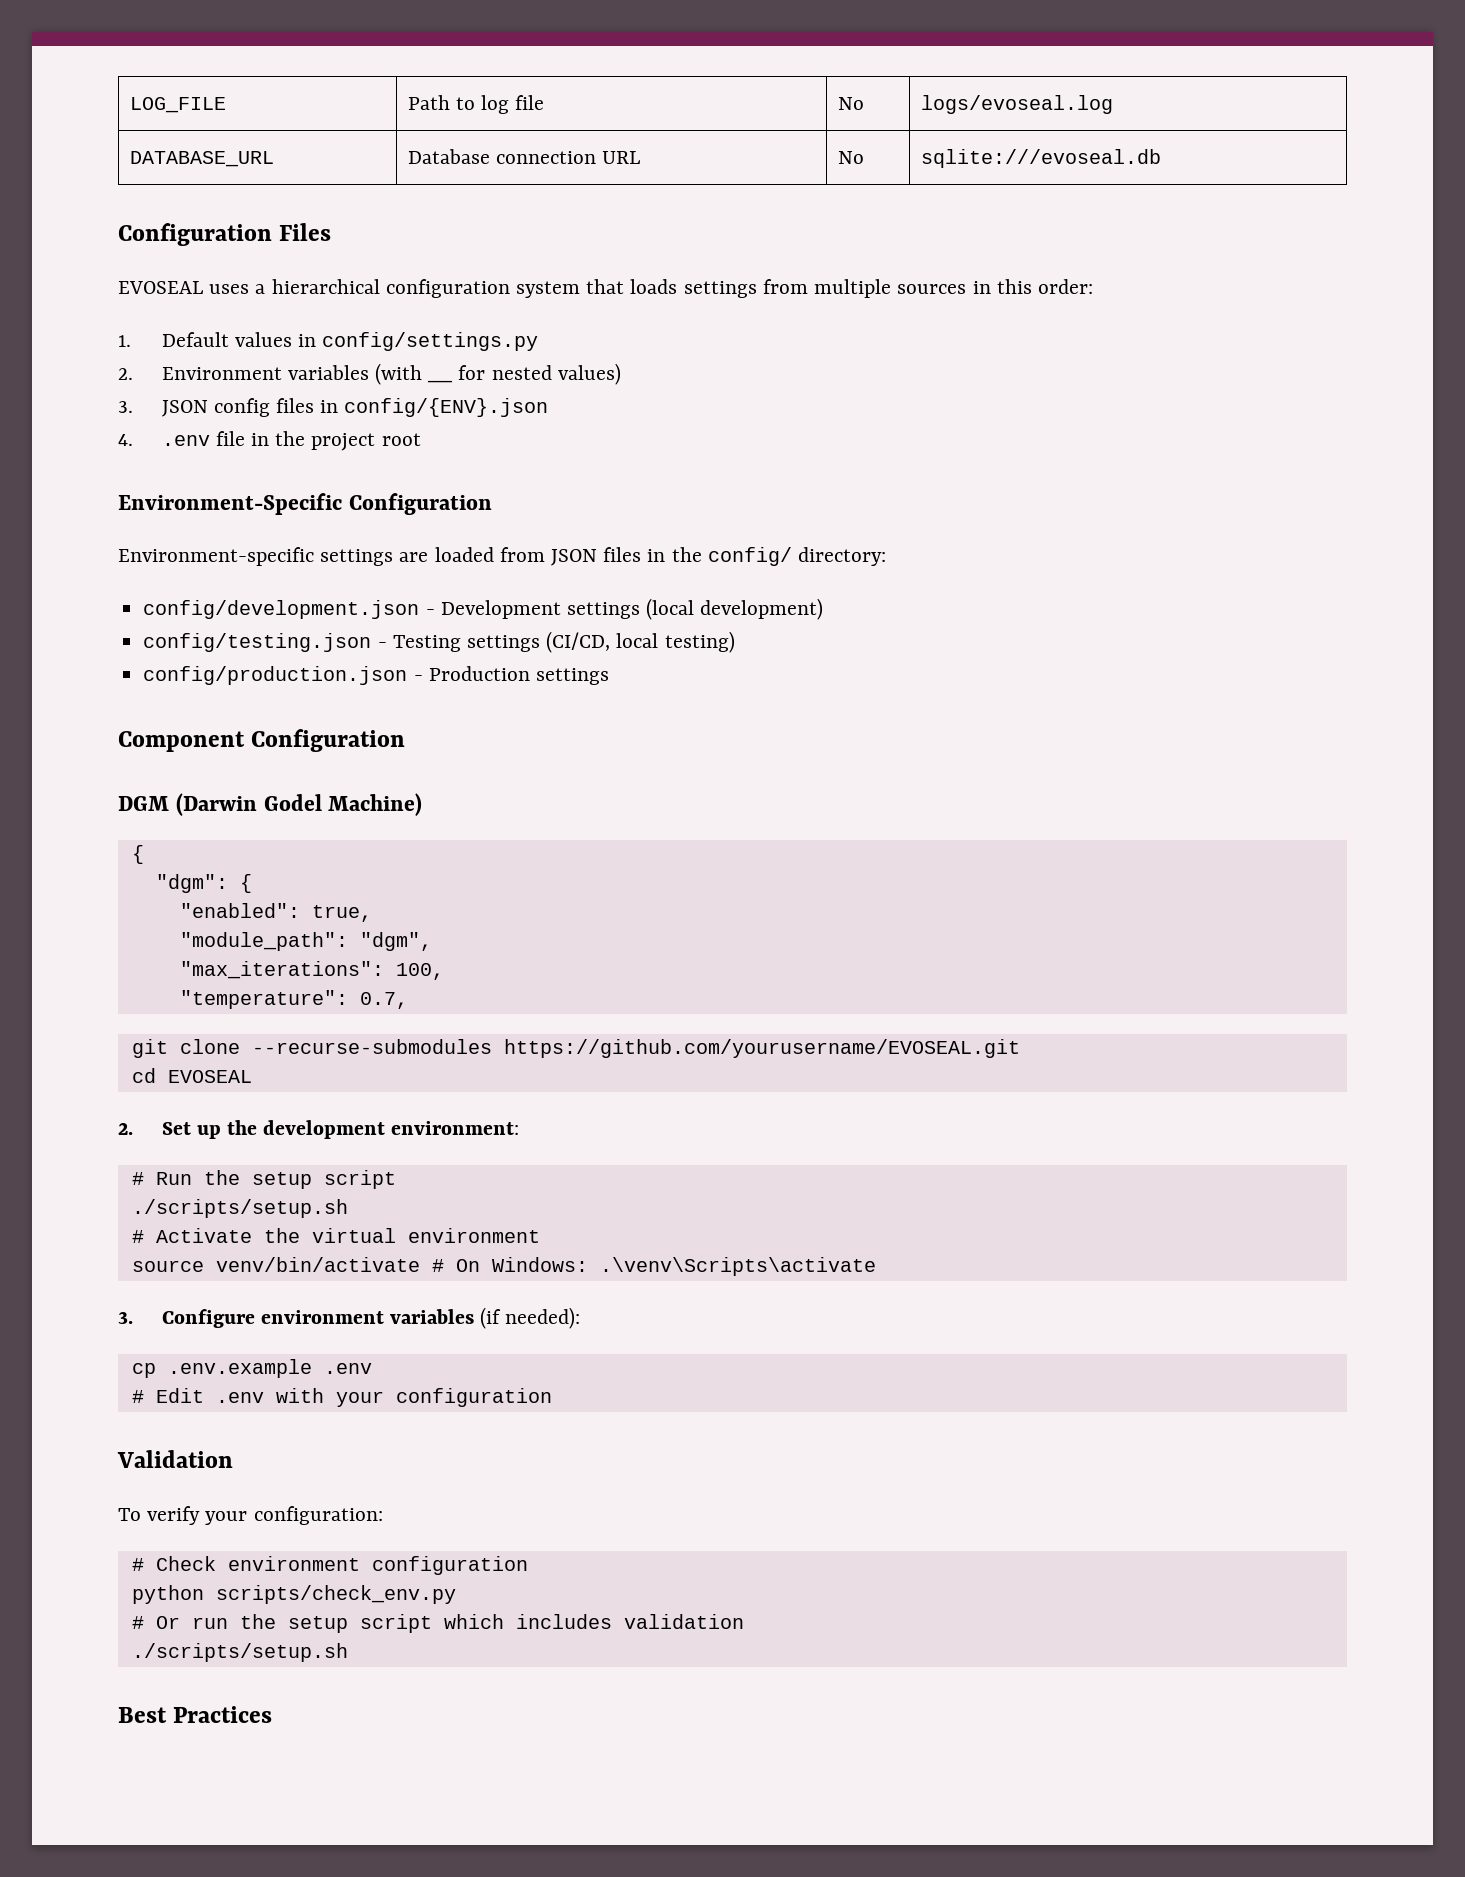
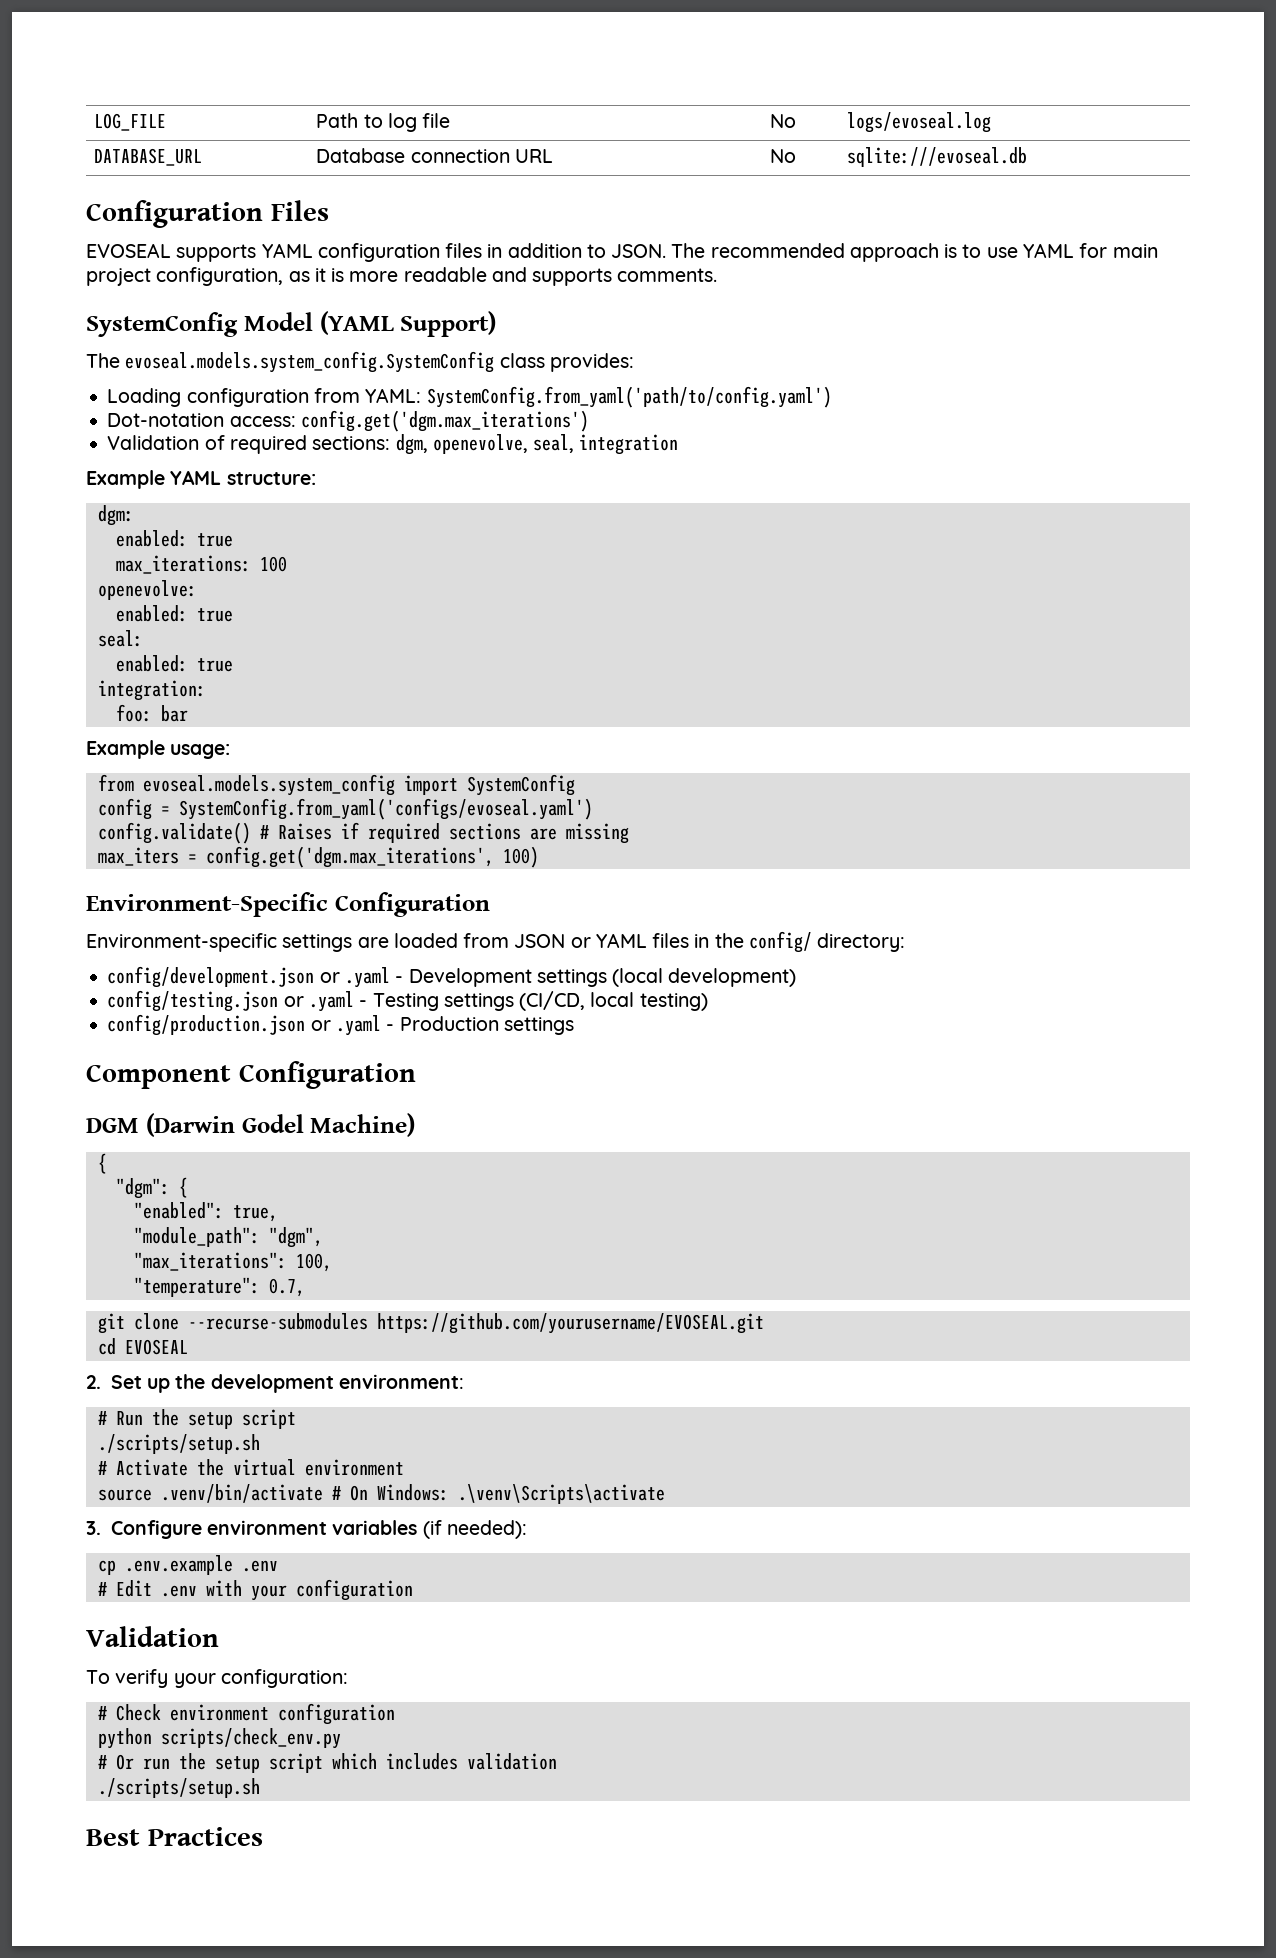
- EVOSEAL uses a hierarchical configuration system that loads settings from multiple sources in this order:
- 1. Default values in config/settings.py
- 2. Environment variables (with __ for nested values)
- 3. JSON config files in config/{ENV}.json
- 4. .env file in the project root
+ EVOSEAL supports YAML configuration files in addition to JSON. The recommended approach is to use YAML for main project configuration, as it is more readable and supports comments.
+ SystemConfig Model (YAML Support)
+ The evoseal.models.system_config.SystemConfig class provides:
+ Loading configuration from YAML: SystemConfig.from_yaml('path/to/config.yaml')
+ Dot-notation access: config.get('dgm.max_iterations')
+ Validation of required sections: dgm, openevolve, seal, integration
+ Example YAML structure:
+ dgm:
+ enabled: true
+ max_iterations: 100
+ openevolve:
+ enabled: true
+ seal:
+ enabled: true
+ integration:
+ foo: bar
+ Example usage:
+ from evoseal.models.system_config import SystemConfig
+ config = SystemConfig.from_yaml('configs/evoseal.yaml')
+ config.validate() # Raises if required sections are missing
+ max_iters = config.get('dgm.max_iterations', 100)
- Environment-specific settings are loaded from JSON files in the config/ directory:
+ Environment-specific settings are loaded from JSON or YAML files in the config/ directory:
- config/development.json - Development settings (local development)
+ config/development.json or .yaml - Development settings (local development)
- config/testing.json - Testing settings (CI/CD, local testing)
+ config/testing.json or .yaml - Testing settings (CI/CD, local testing)
- config/production.json - Production settings
+ config/production.json or .yaml - Production settings
- source venv/bin/activate # On Windows: .\venv\Scripts\activate
+ source .venv/bin/activate # On Windows: .\venv\Scripts\activate

